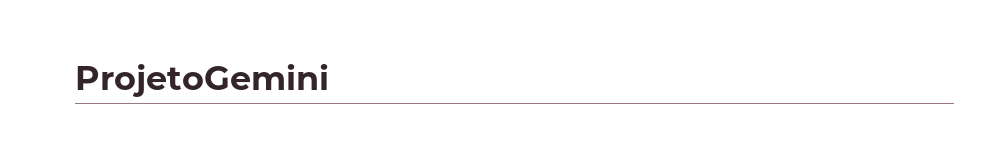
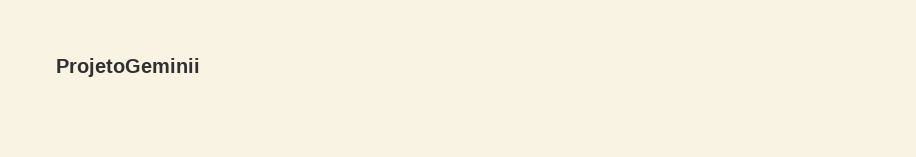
- ProjetoGemini
+ ProjetoGeminii

